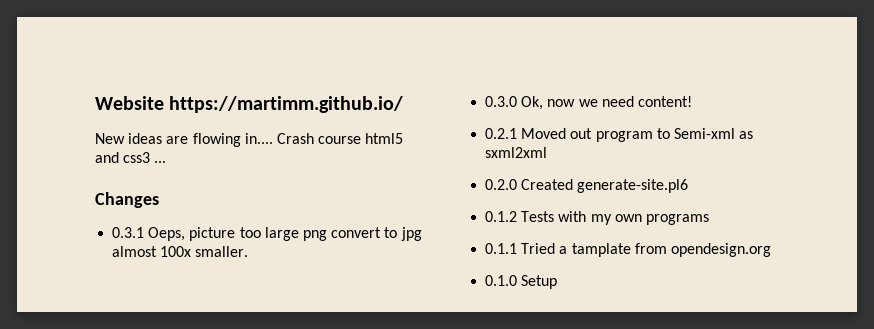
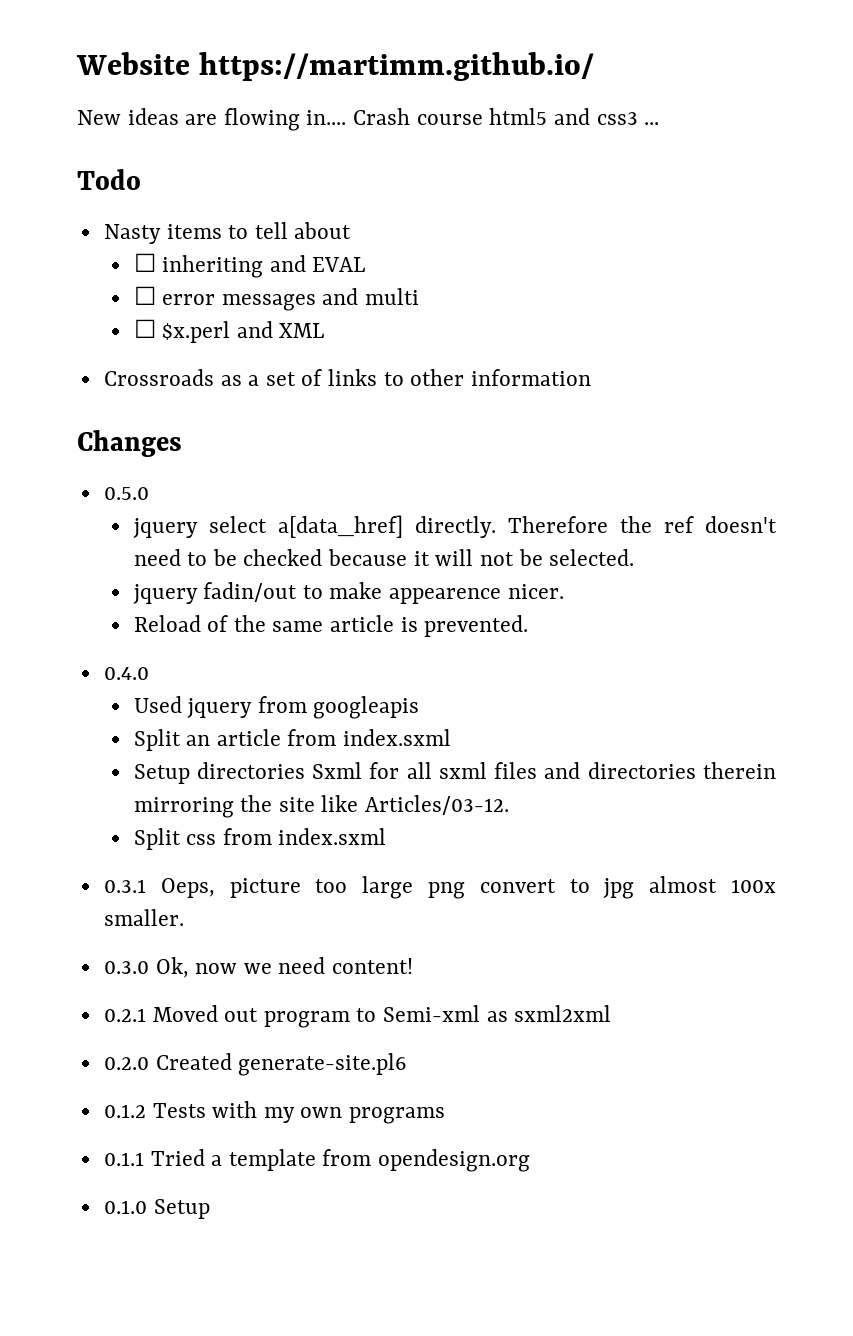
+ Todo
+ Nasty items to tell about
+ ☐ inheriting and EVAL
+ ☐ error messages and multi
+ ☐ $x.perl and XML
+ Crossroads as a set of links to other information
  Changes
+ 0.5.0
+ jquery select a[data_href] directly. Therefore the ref doesn't need to be checked because it will not be selected.
+ jquery fadin/out to make appearence nicer.
+ Reload of the same article is prevented.
+ 0.4.0
+ Used jquery from googleapis
+ Split an article from index.sxml
+ Setup directories Sxml for all sxml files and directories therein mirroring the site like Articles/03-12.
+ Split css from index.sxml
- 0.1.1 Tried a tamplate from opendesign.org
+ 0.1.1 Tried a template from opendesign.org

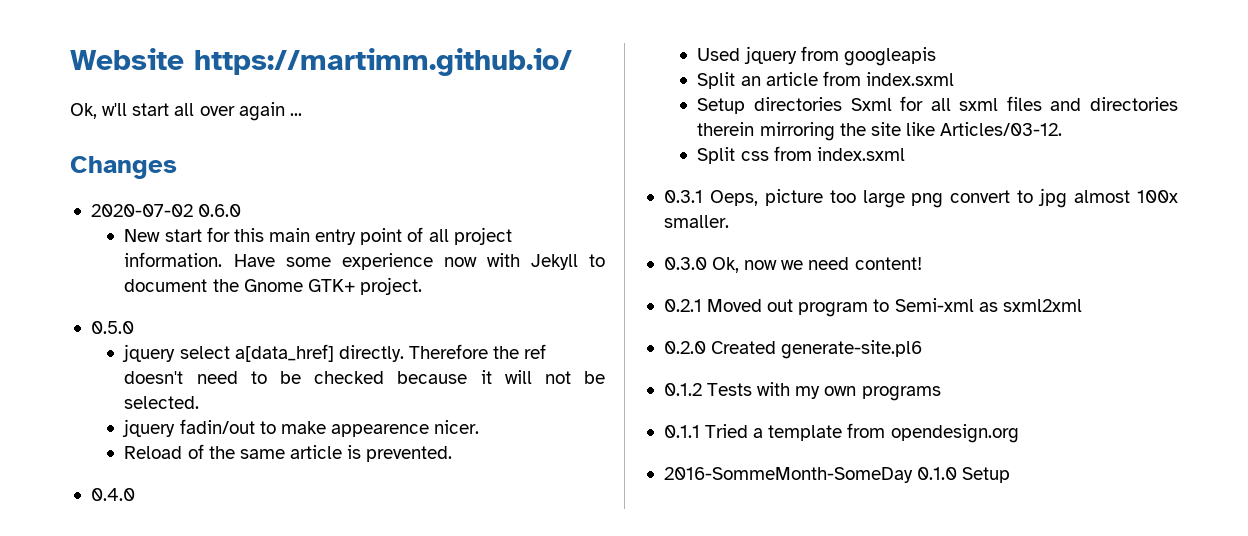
- New ideas are flowing in.... Crash course html5 and css3 ...
- Todo
- Nasty items to tell about
- ☐ inheriting and EVAL
- ☐ error messages and multi
- ☐ $x.perl and XML
- Crossroads as a set of links to other information
+ Ok, w'll start all over again ...
  Changes
+ 2020-07-02 0.6.0
+ New start for this main entry point of all project information. Have some experience now with Jekyll to document the Gnome GTK+ project.
- 0.1.0 Setup
+ 2016-SommeMonth-SomeDay 0.1.0 Setup

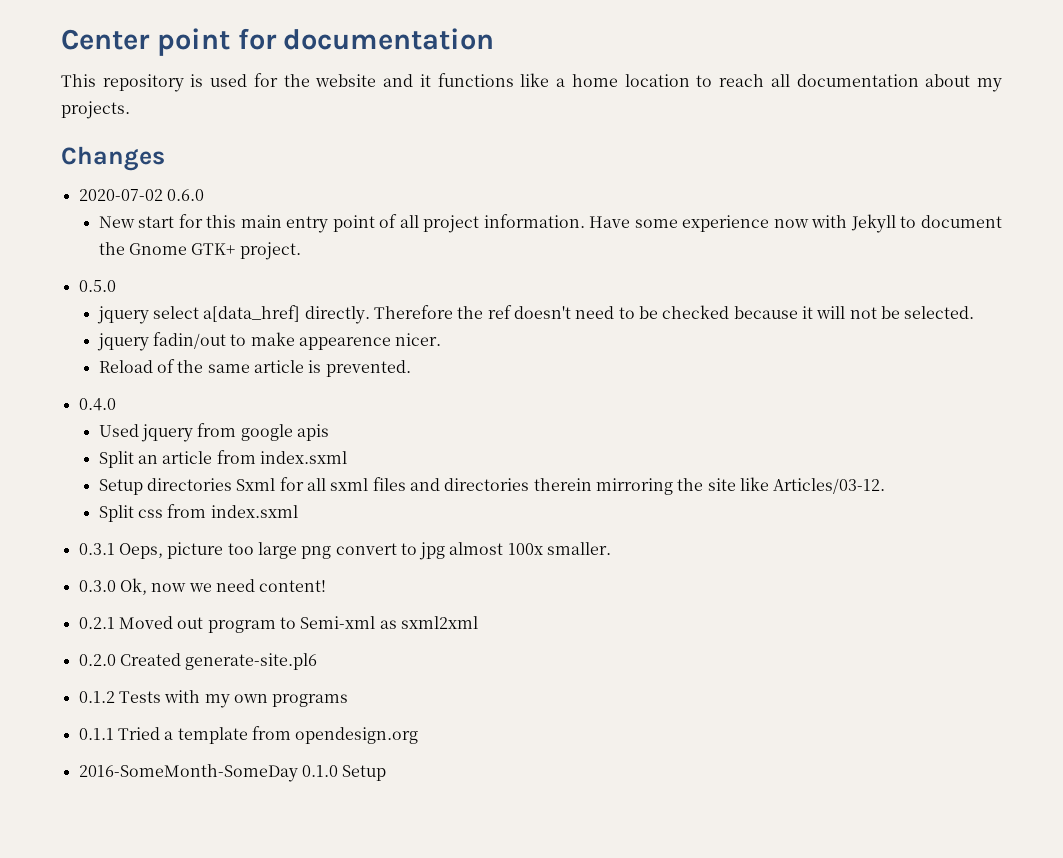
- Website https://martimm.github.io/
- Ok, w'll start all over again ...
+ Center point for documentation
+ This repository is used for the website and it functions like a home location to reach all documentation about my projects.
- Used jquery from googleapis
+ Used jquery from google apis
- 2016-SommeMonth-SomeDay 0.1.0 Setup
+ 2016-SomeMonth-SomeDay 0.1.0 Setup

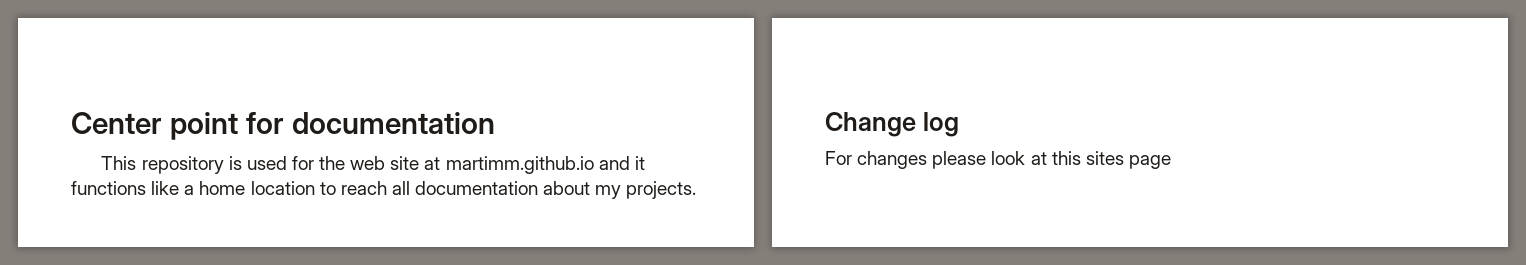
- This repository is used for the website and it functions like a home location to reach all documentation about my projects.
+ This repository is used for the web site at martimm.github.io and it functions like a home location to reach all documentation about my projects.
- Changes
- 2020-07-02 0.6.0
- New start for this main entry point of all project information. Have some experience now with Jekyll to document the Gnome GTK+ project.
- 0.5.0
- jquery select a[data_href] directly. Therefore the ref doesn't need to be checked because it will not be selected.
- jquery fadin/out to make appearence nicer.
- Reload of the same article is prevented.
- 0.4.0
- Used jquery from google apis
- Split an article from index.sxml
- Setup directories Sxml for all sxml files and directories therein mirroring the site like Articles/03-12.
- Split css from index.sxml
- 0.3.1 Oeps, picture too large png convert to jpg almost 100x smaller.
- 0.3.0 Ok, now we need content!
- 0.2.1 Moved out program to Semi-xml as sxml2xml
- 0.2.0 Created generate-site.pl6
- 0.1.2 Tests with my own programs
- 0.1.1 Tried a template from opendesign.org
- 2016-SomeMonth-SomeDay 0.1.0 Setup
+ Change log
+ For changes please look at this sites page

